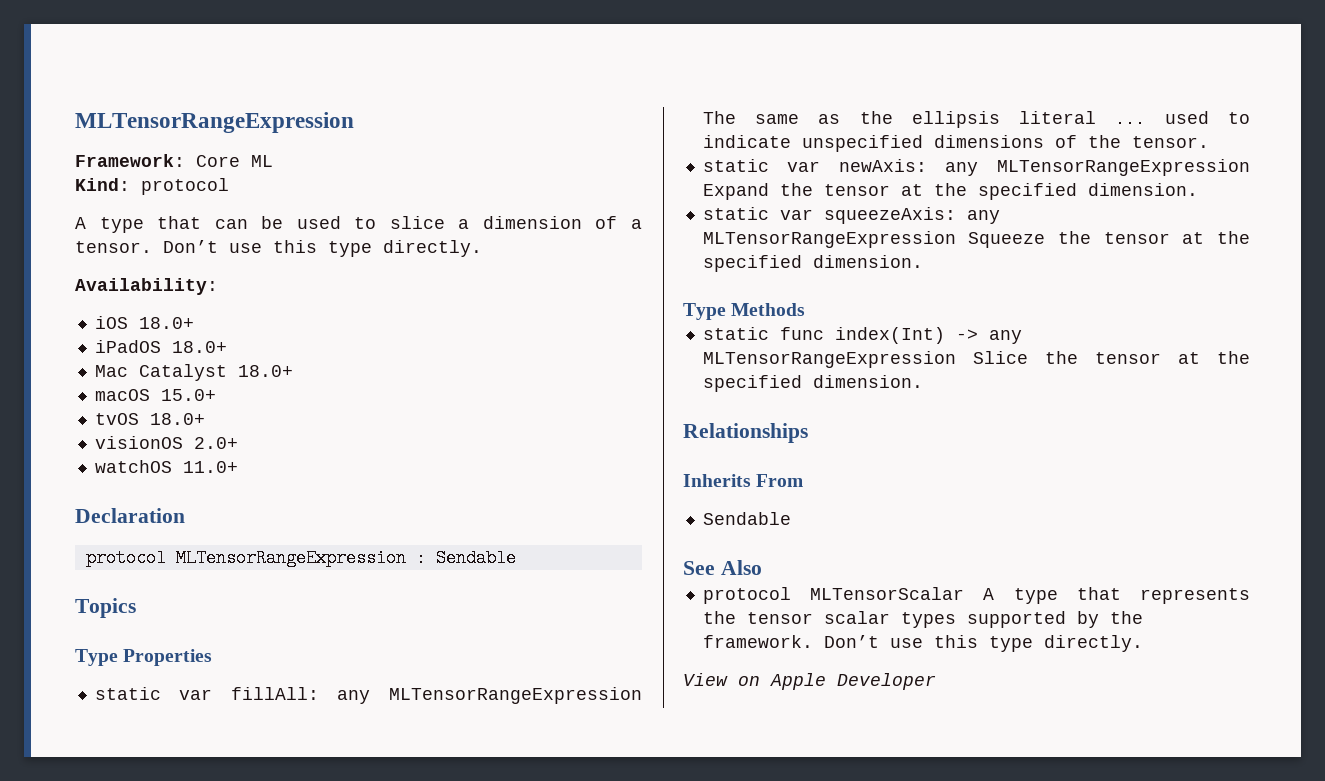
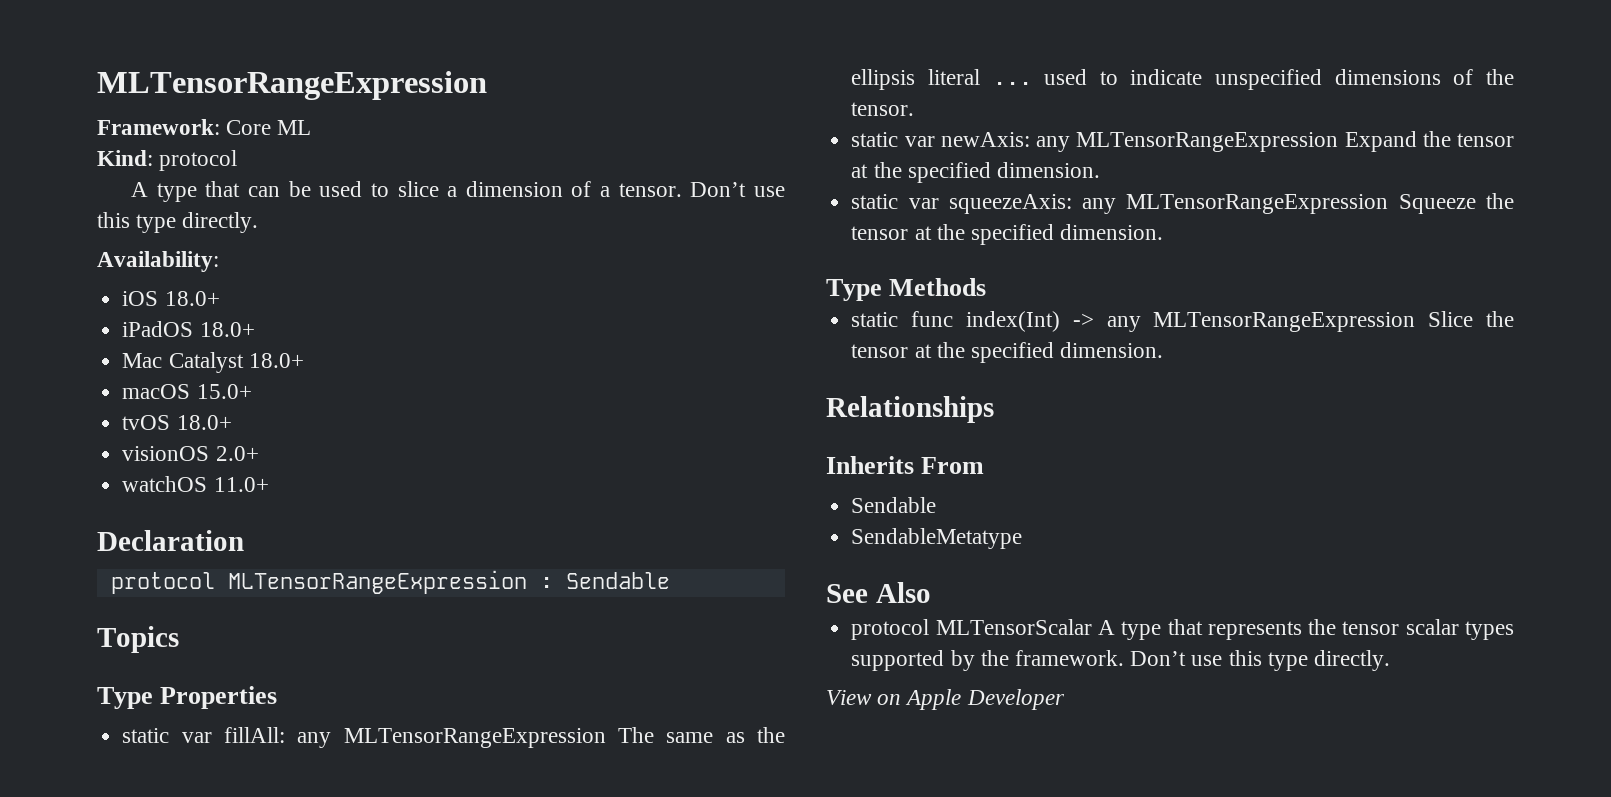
+ SendableMetatype

